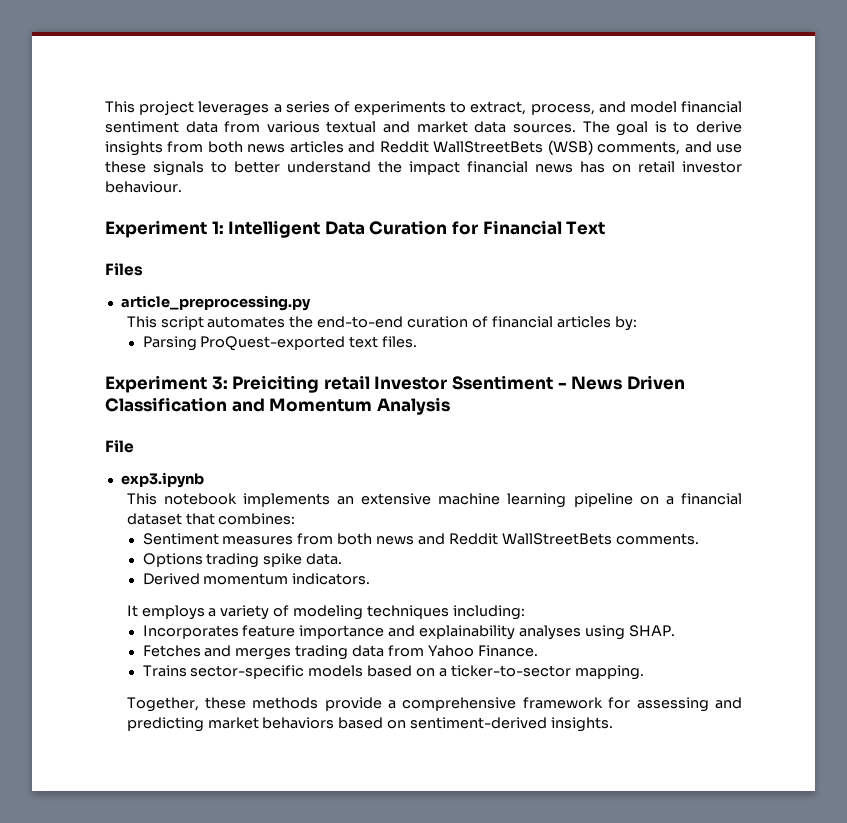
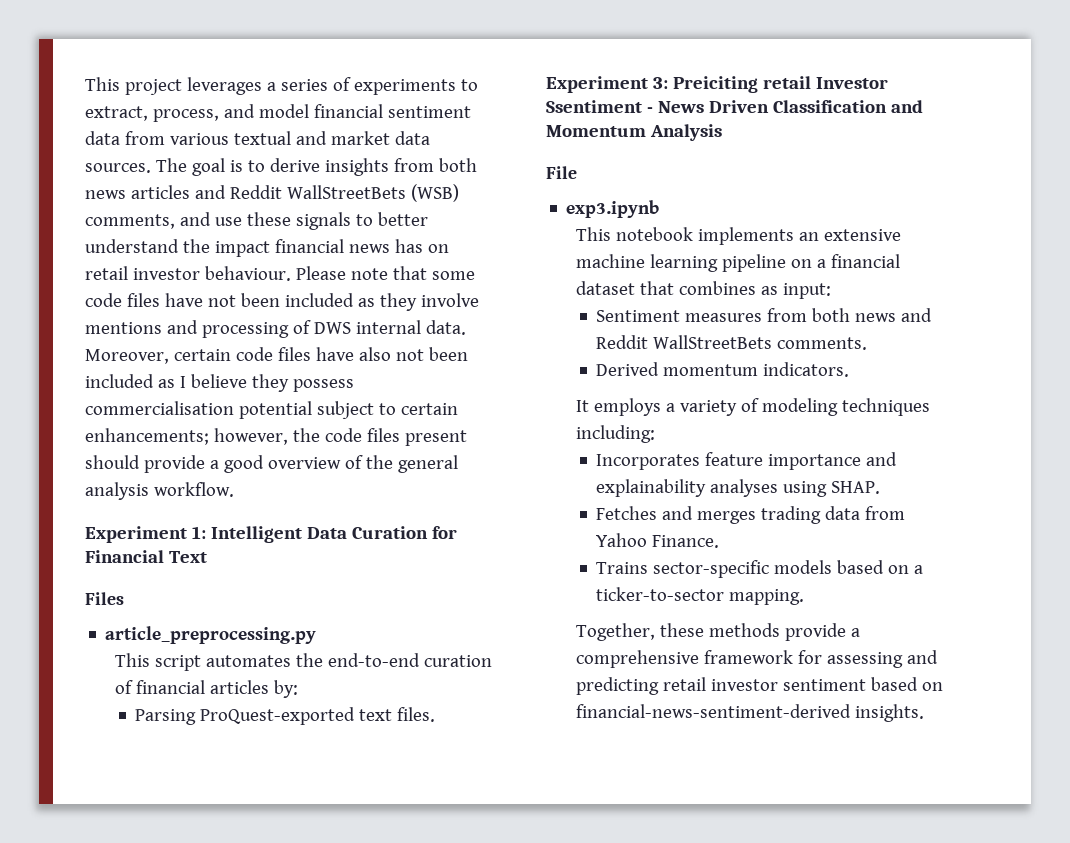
+ Please note that some code files have not been included as they involve mentions and processing of DWS internal data. Moreover, certain code files have also not been included as I believe they possess commercialisation potential subject to certain enhancements; however, the code files present should provide a good overview of the general analysis workflow.
- This notebook implements an extensive machine learning pipeline on a financial dataset that combines:
+ This notebook implements an extensive machine learning pipeline on a financial dataset that combines as input:
- Options trading spike data.
- Together, these methods provide a comprehensive framework for assessing and predicting market behaviors based on sentiment-derived insights.
+ Together, these methods provide a comprehensive framework for assessing and predicting retail investor sentiment based on financial-news-sentiment-derived insights.

